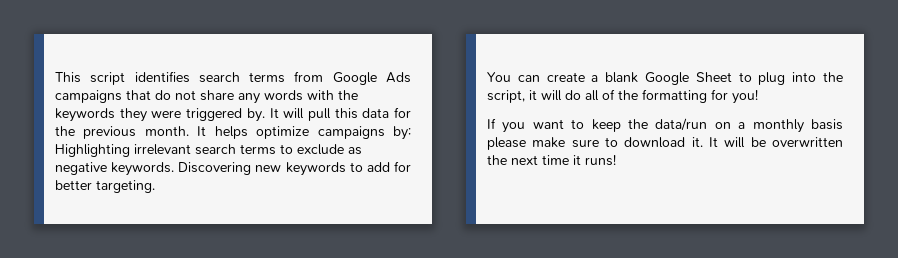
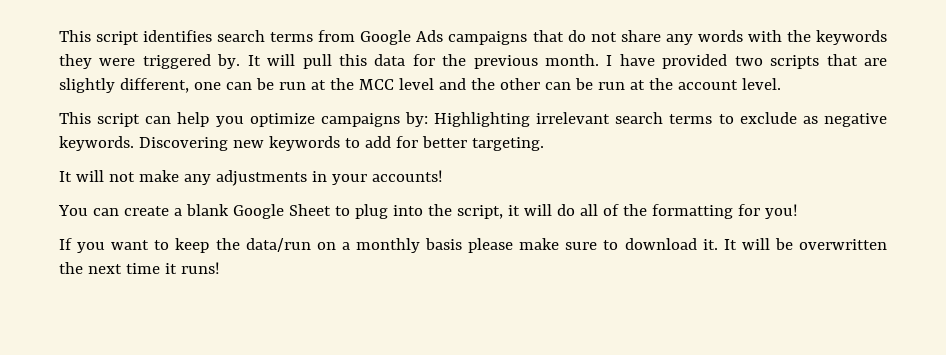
- It helps optimize campaigns by: Highlighting irrelevant search terms to exclude as negative keywords.
+ I have provided two scripts that are slightly different, one can be run at the MCC level and the other can be run at the account level.
+ This script can help you optimize campaigns by: Highlighting irrelevant search terms to exclude as negative keywords.
+ It will not make any adjustments in your accounts!

